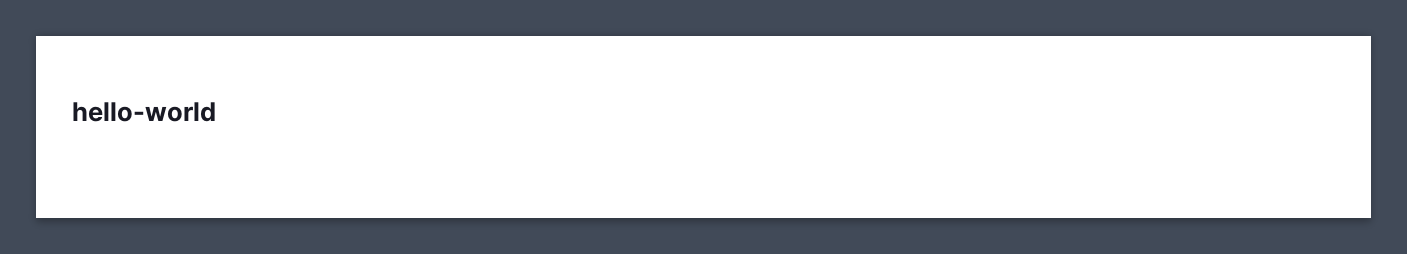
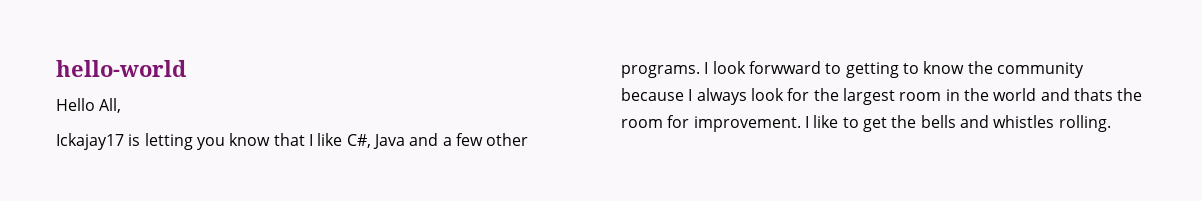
+ Hello All,
+ Ickajay17 is letting you know that I like C#, Java and a few other programs. I look forwward to getting to know the community because I always look for the largest room in the world and thats the room for improvement. I like to get the bells and whistles rolling.

